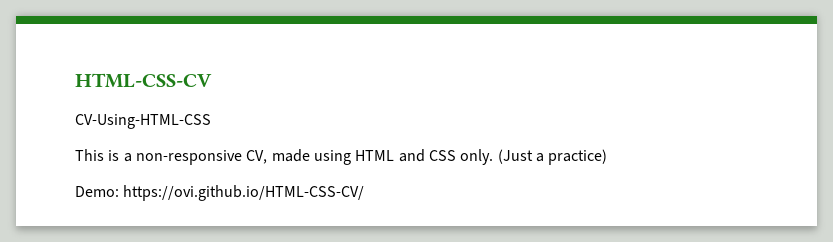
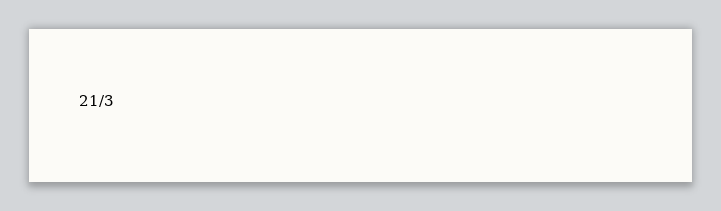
- HTML-CSS-CV
- CV-Using-HTML-CSS
- This is a non-responsive CV, made using HTML and CSS only. (Just a practice)
- Demo: https://ovi.github.io/HTML-CSS-CV/
+ 21/3

